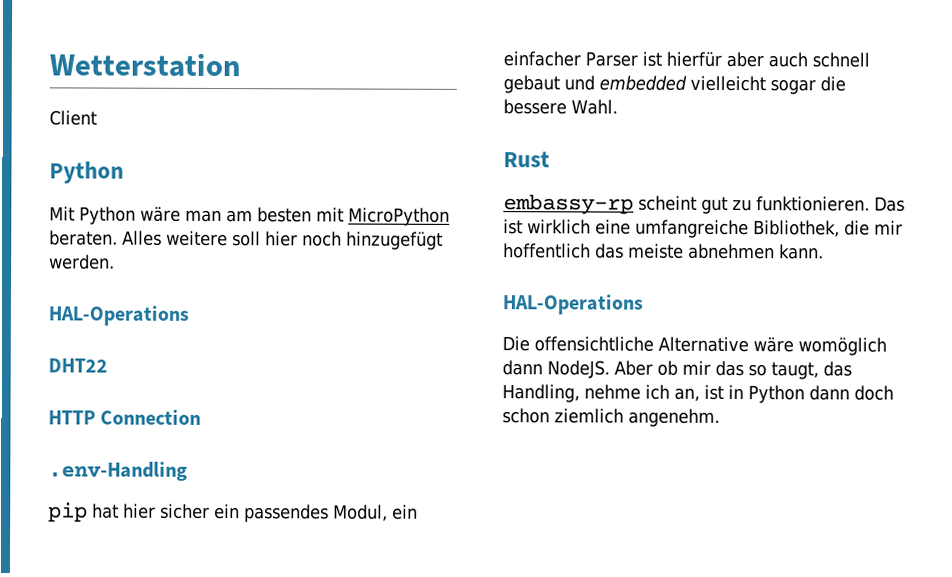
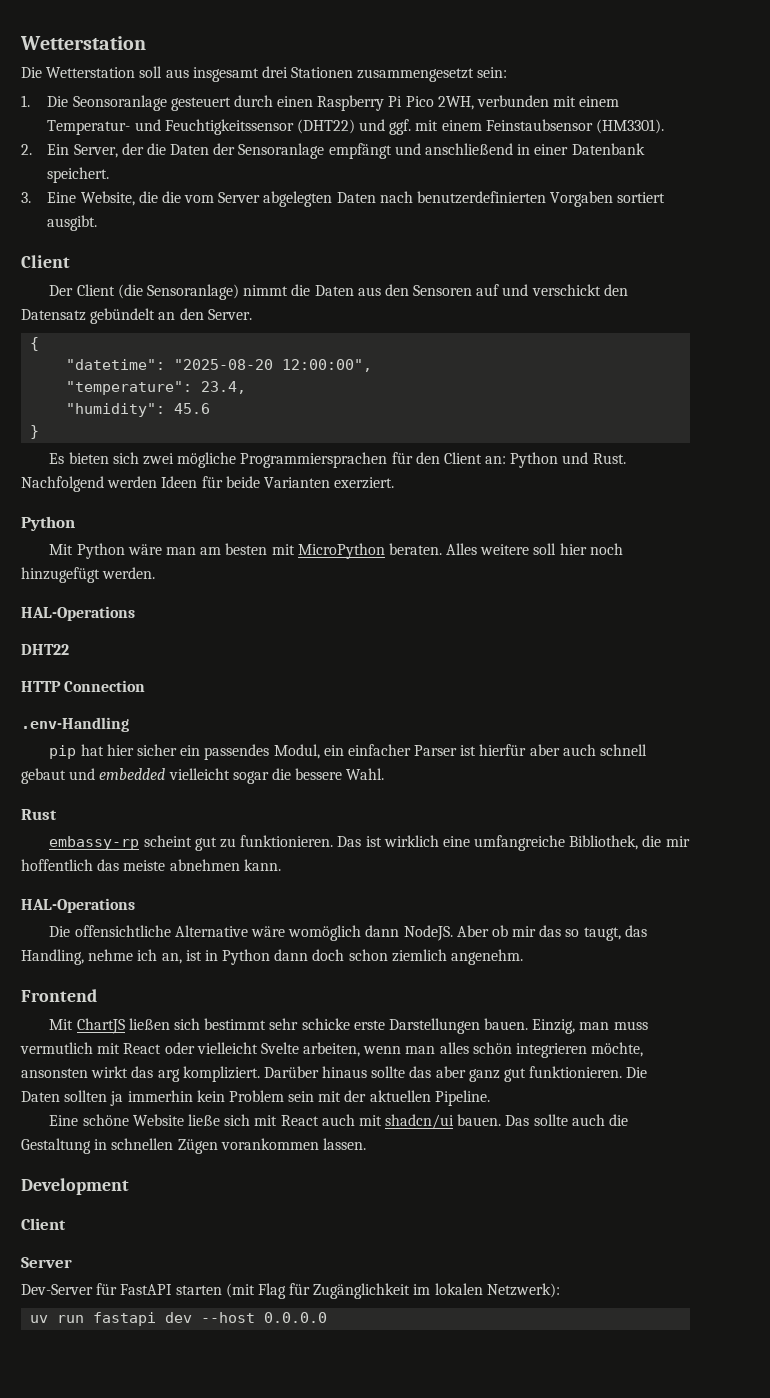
+ Die Wetterstation soll aus insgesamt drei Stationen zusammengesetzt sein:
+ 1. Die Seonsoranlage gesteuert durch einen Raspberry Pi Pico 2WH, verbunden mit einem Temperatur- und Feuchtigkeitssensor (DHT22) und ggf. mit einem Feinstaubsensor (HM3301).
+ 2. Ein Server, der die Daten der Sensoranlage empfängt und anschließend in einer Datenbank speichert.
+ 3. Eine Website, die die vom Server abgelegten Daten nach benutzerdefinierten Vorgaben sortiert ausgibt.
  Client
+ Der Client (die Sensoranlage) nimmt die Daten aus den Sensoren auf und verschickt den Datensatz gebündelt an den Server.
+ {
+ "datetime": "2025-08-20 12:00:00",
+ "temperature": 23.4,
+ "humidity": 45.6
+ }
+ Es bieten sich zwei mögliche Programmiersprachen für den Client an: Python und Rust. Nachfolgend werden Ideen für beide Varianten exerziert.
+ Frontend
+ Mit ChartJS ließen sich bestimmt sehr schicke erste Darstellungen bauen. Einzig, man muss vermutlich mit React oder vielleicht Svelte arbeiten, wenn man alles schön integrieren möchte, ansonsten wirkt das arg kompliziert. Darüber hinaus sollte das aber ganz gut funktionieren. Die Daten sollten ja immerhin kein Problem sein mit der aktuellen Pipeline.
+ Eine schöne Website ließe sich mit React auch mit shadcn/ui bauen. Das sollte auch die Gestaltung in schnellen Zügen vorankommen lassen.
+ Development
+ Client
+ Server
+ Dev-Server für FastAPI starten (mit Flag für Zugänglichkeit im lokalen Netzwerk):
+ uv run fastapi dev --host 0.0.0.0

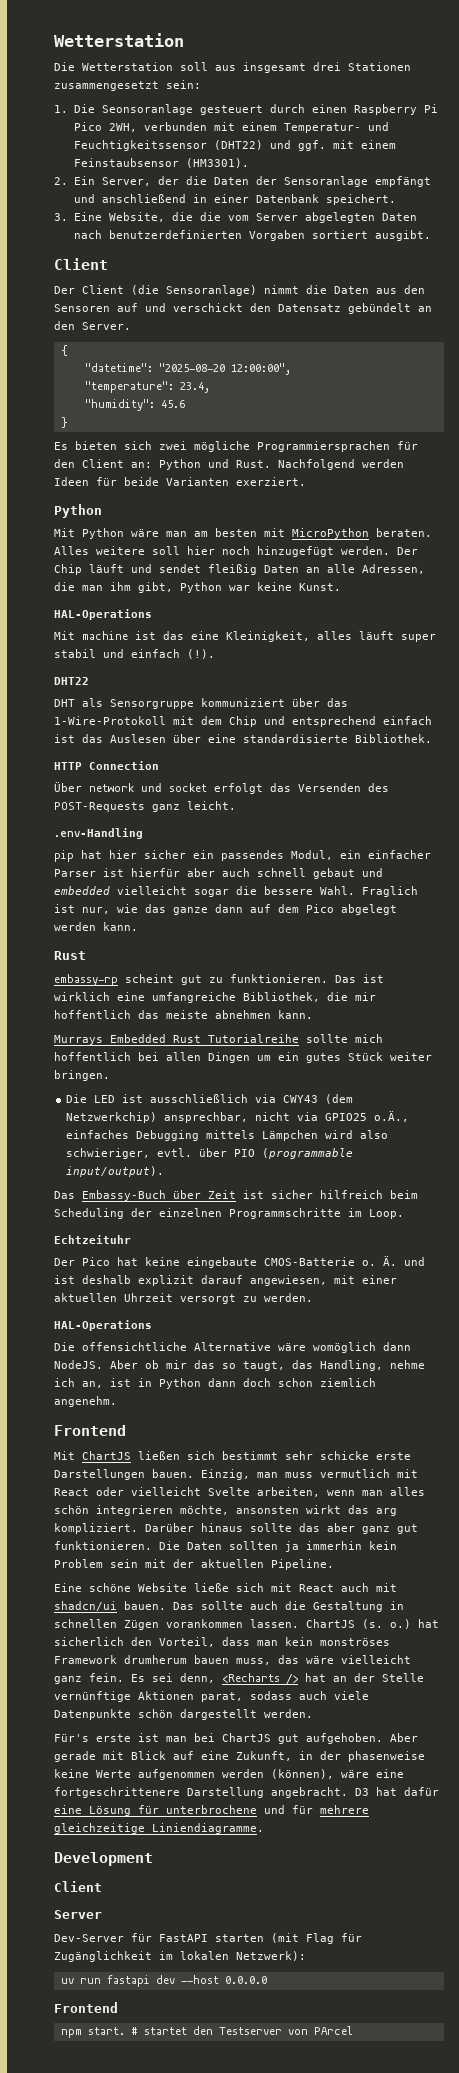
- Alles weitere soll hier noch hinzugefügt werden.
+ Alles weitere soll hier noch hinzugefügt werden. Der Chip läuft und sendet fleißig Daten an alle Adressen, die man ihm gibt, Python war keine Kunst.
  HAL-Operations
+ Mit machine ist das eine Kleinigkeit, alles läuft super stabil und einfach (!).
  DHT22
+ DHT als Sensorgruppe kommuniziert über das 1-Wire-Protokoll mit dem Chip und entsprechend einfach ist das Auslesen über eine standardisierte Bibliothek.
  HTTP Connection
+ Über network und socket erfolgt das Versenden des POST-Requests ganz leicht.
+ Fraglich ist nur, wie das ganze dann auf dem Pico abgelegt werden kann.
+ Murrays Embedded Rust Tutorialreihe sollte mich hoffentlich bei allen Dingen um ein gutes Stück weiter bringen.
+ Die LED ist ausschließlich via CWY43 (dem Netzwerkchip) ansprechbar, nicht via GPIO25 o.Ä., einfaches Debugging mittels Lämpchen wird also schwieriger, evtl. über PIO (programmable input/output).
+ Das Embassy-Buch über Zeit ist sicher hilfreich beim Scheduling der einzelnen Programmschritte im Loop.
+ Echtzeituhr
+ Der Pico hat keine eingebaute CMOS-Batterie o. Ä. und ist deshalb explizit darauf angewiesen, mit einer aktuellen Uhrzeit versorgt zu werden.
+ ChartJS (s. o.) hat sicherlich den Vorteil, dass man kein monströses Framework drumherum bauen muss, das wäre vielleicht ganz fein. Es sei denn, <Recharts /> hat an der Stelle vernünftige Aktionen parat, sodass auch viele Datenpunkte schön dargestellt werden.
+ Für's erste ist man bei ChartJS gut aufgehoben. Aber gerade mit Blick auf eine Zukunft, in der phasenweise keine Werte aufgenommen werden (können), wäre eine fortgeschrittenere Darstellung angebracht. D3 hat dafür eine Lösung für unterbrochene und für mehrere gleichzeitige Liniendiagramme.
  uv run fastapi dev --host 0.0.0.0
+ Frontend
+ npm start. # startet den Testserver von PArcel

